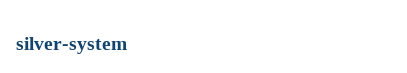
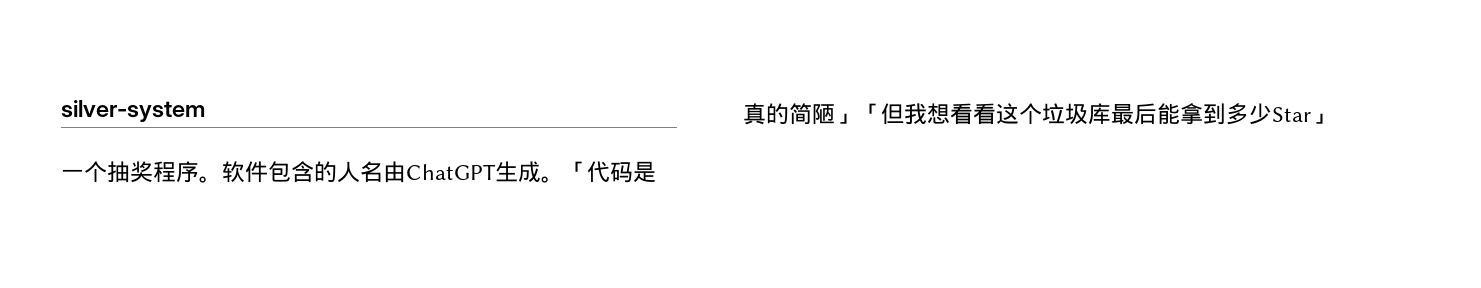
+ 一个抽奖程序。软件包含的人名由ChatGPT生成。「代码是真的简陋」「但我想看看这个垃圾库最后能拿到多少Star」

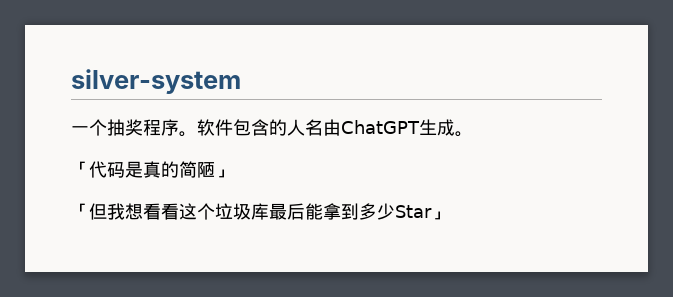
- 软件包含的人名由ChatGPT生成。「代码是真的简陋」「但我想看看这个垃圾库最后能拿到多少Star」
+ 软件包含的人名由ChatGPT生成。
+ 「代码是真的简陋」
+ 「但我想看看这个垃圾库最后能拿到多少Star」

